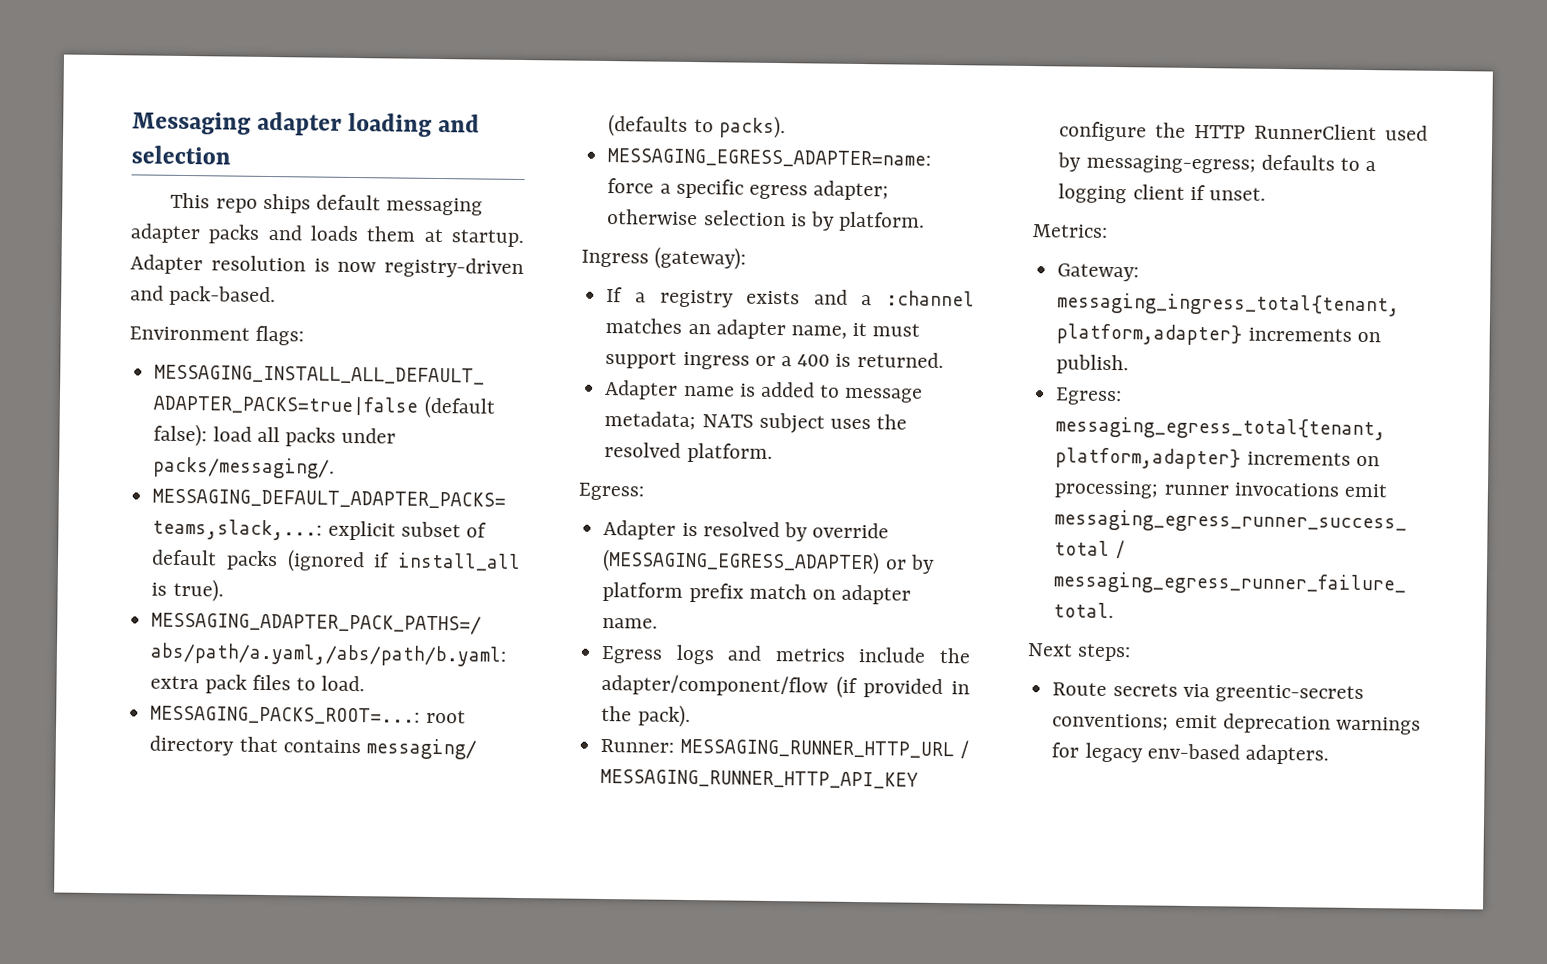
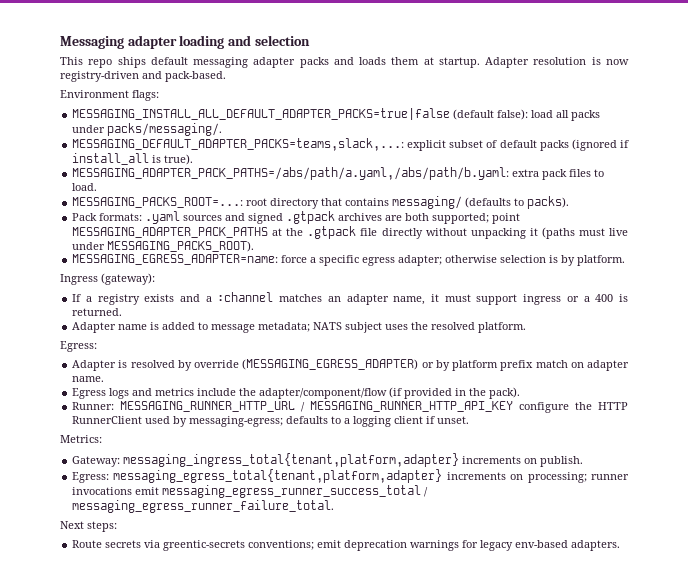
+ Pack formats: .yaml sources and signed .gtpack archives are both supported; point MESSAGING_ADAPTER_PACK_PATHS at the .gtpack file directly without unpacking it (paths must live under MESSAGING_PACKS_ROOT).

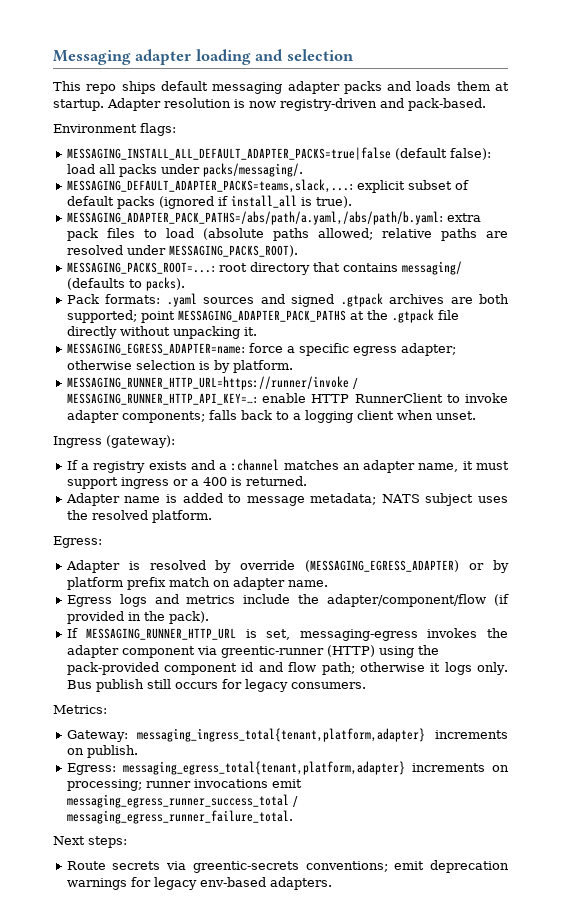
- MESSAGING_ADAPTER_PACK_PATHS=/abs/path/a.yaml,/abs/path/b.yaml: extra pack files to load.
+ MESSAGING_ADAPTER_PACK_PATHS=/abs/path/a.yaml,/abs/path/b.yaml: extra pack files to load (absolute paths allowed; relative paths are resolved under MESSAGING_PACKS_ROOT).
- Pack formats: .yaml sources and signed .gtpack archives are both supported; point MESSAGING_ADAPTER_PACK_PATHS at the .gtpack file directly without unpacking it (paths must live under MESSAGING_PACKS_ROOT).
+ Pack formats: .yaml sources and signed .gtpack archives are both supported; point MESSAGING_ADAPTER_PACK_PATHS at the .gtpack file directly without unpacking it.
+ MESSAGING_RUNNER_HTTP_URL=https://runner/invoke / MESSAGING_RUNNER_HTTP_API_KEY=…: enable HTTP RunnerClient to invoke adapter components; falls back to a logging client when unset.
- Runner: MESSAGING_RUNNER_HTTP_URL / MESSAGING_RUNNER_HTTP_API_KEY configure the HTTP RunnerClient used by messaging-egress; defaults to a logging client if unset.
+ If MESSAGING_RUNNER_HTTP_URL is set, messaging-egress invokes the adapter component via greentic-runner (HTTP) using the pack-provided component id and flow path; otherwise it logs only. Bus publish still occurs for legacy consumers.

